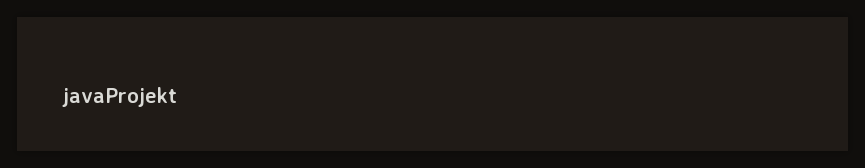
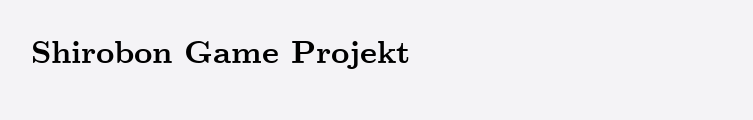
- javaProjekt
+ Shirobon Game Projekt

